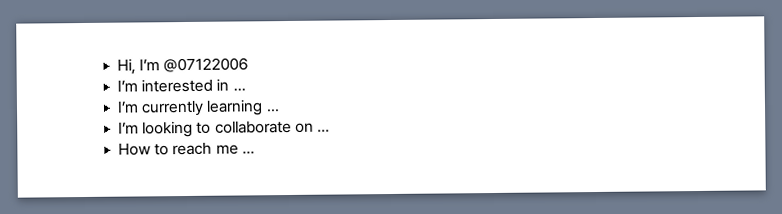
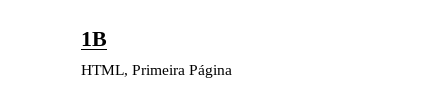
- Hi, I’m @07122006
- I’m interested in ...
- I’m currently learning ...
- I’m looking to collaborate on ...
- How to reach me ...
+ 1B
+ HTML, Primeira Página

